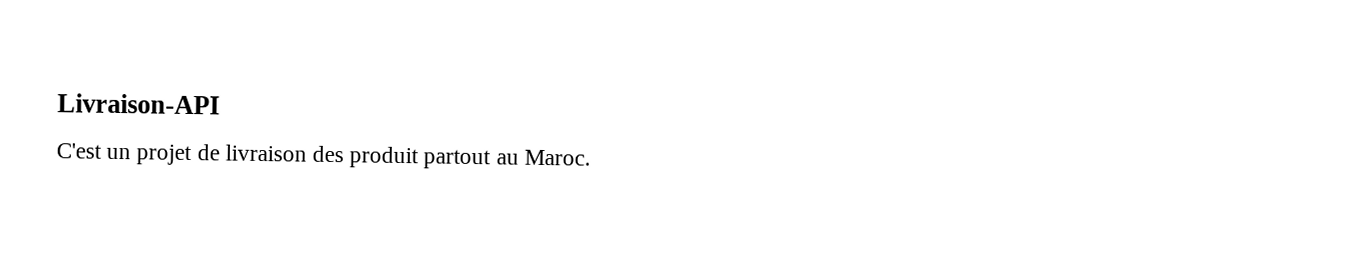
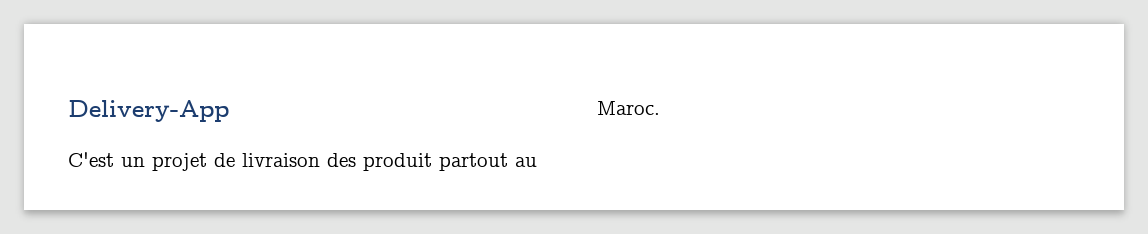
- Livraison-API
+ Delivery-App

